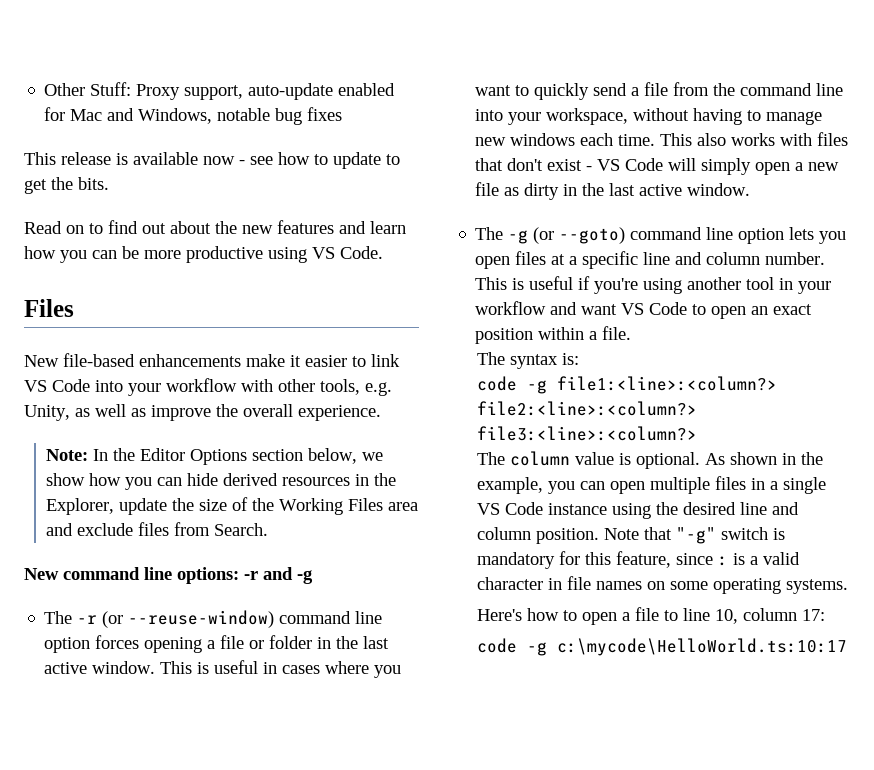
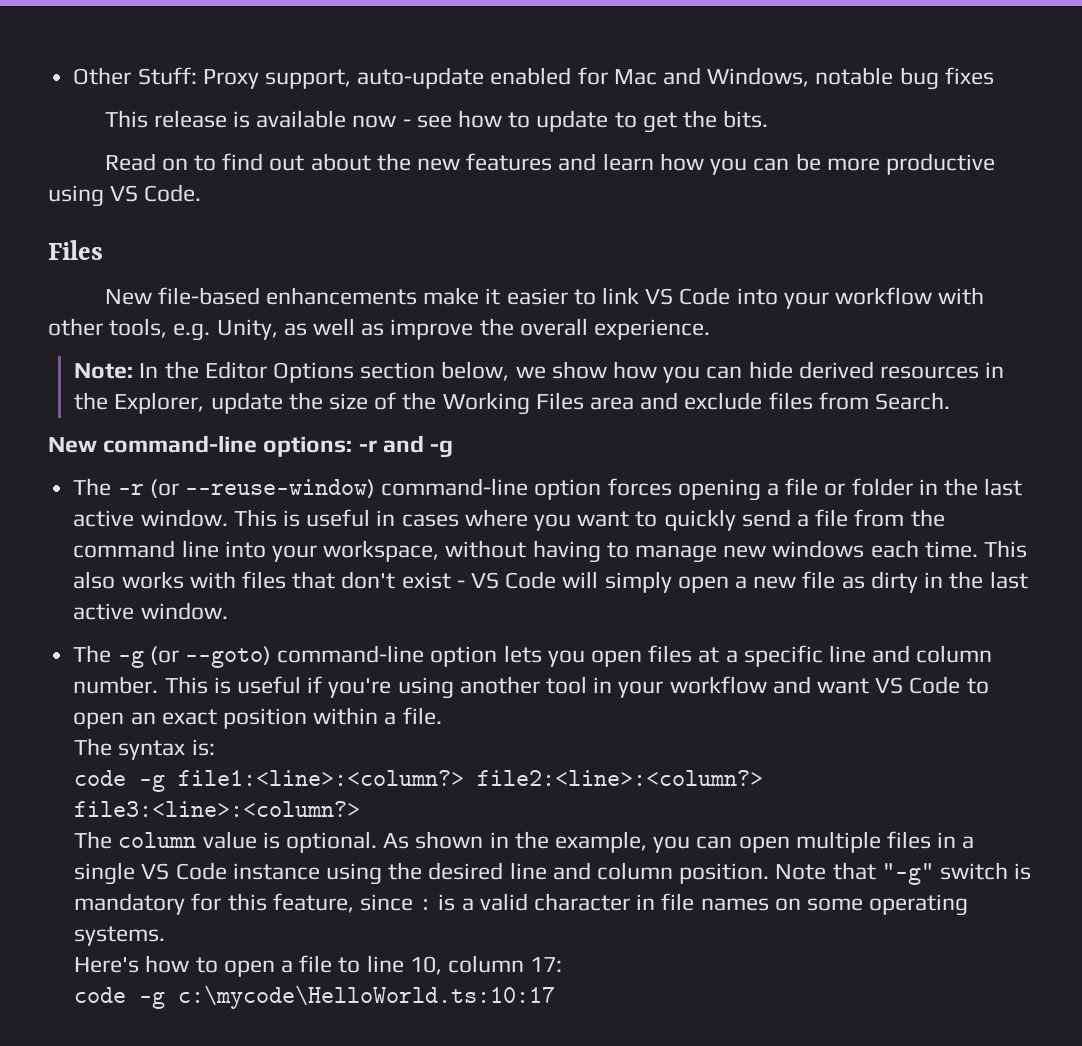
- New command line options: -r and -g
+ New command-line options: -r and -g
- The -r (or --reuse-window) command line option forces opening a file or folder in the last active window.
+ The -r (or --reuse-window) command-line option forces opening a file or folder in the last active window.
- The -g (or --goto) command line option lets you open files at a specific line and column number.
+ The -g (or --goto) command-line option lets you open files at a specific line and column number.

